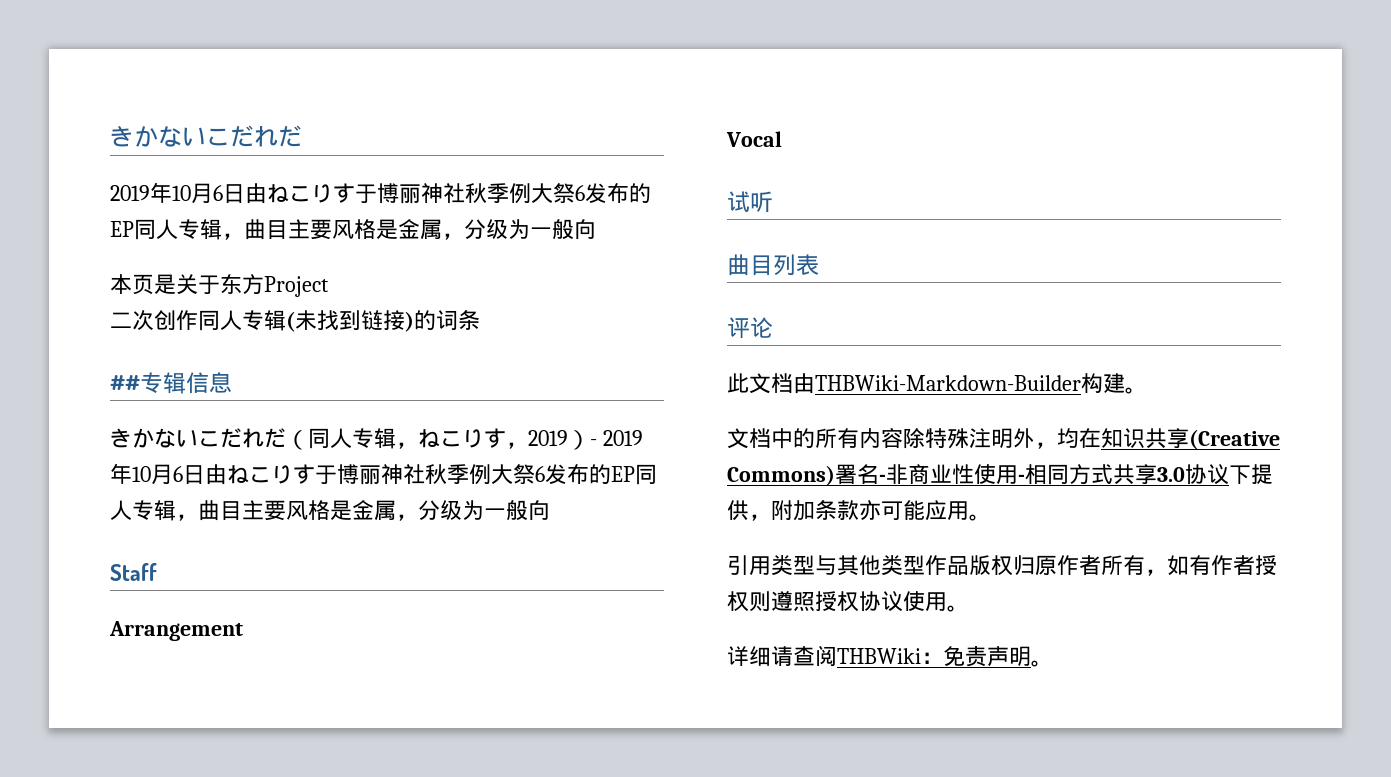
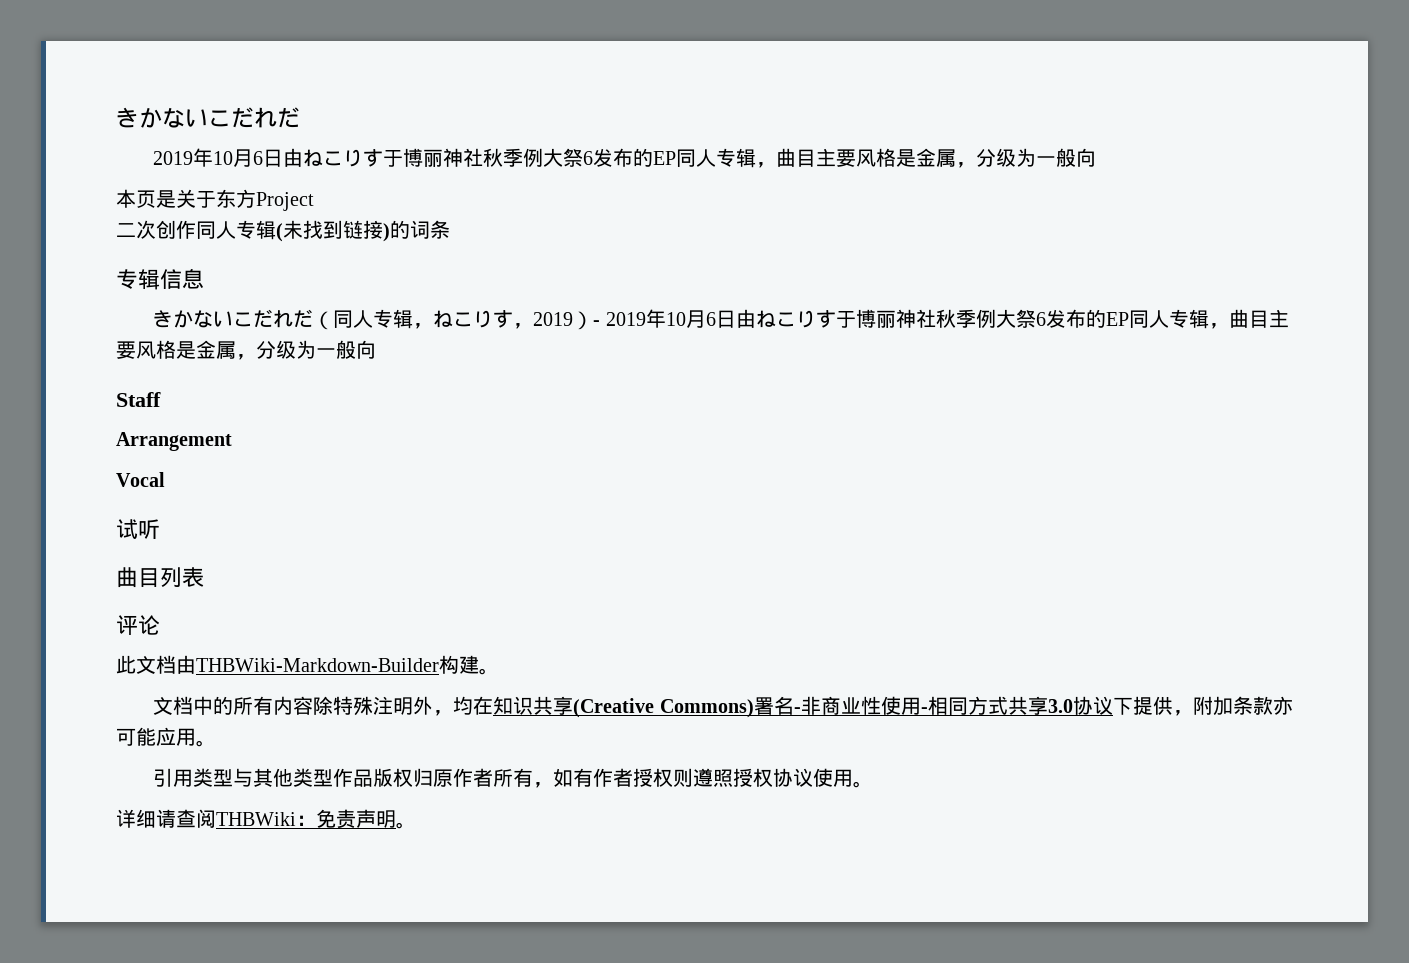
- ##专辑信息
+ 专辑信息

